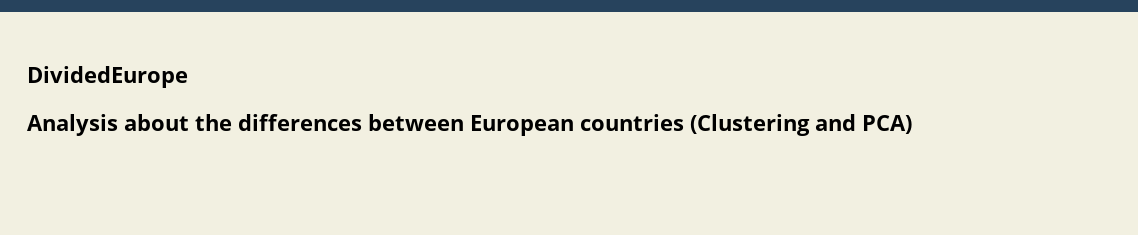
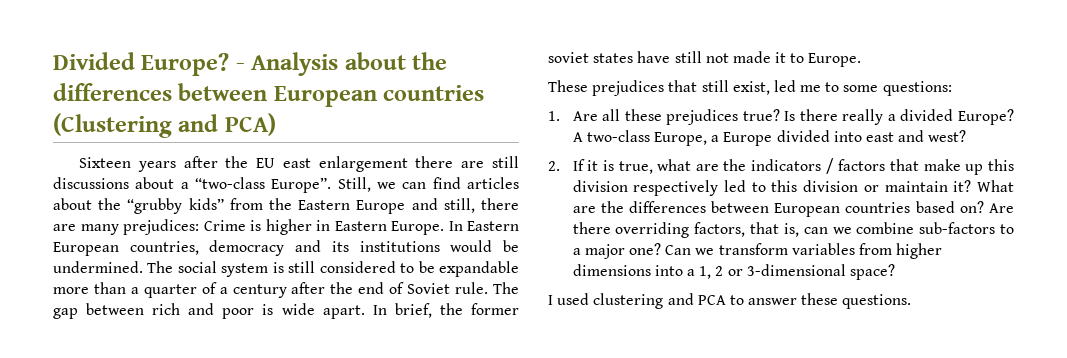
- DividedEurope
- Analysis about the differences between European countries (Clustering and PCA)
+ Divided Europe? - Analysis about the differences between European countries (Clustering and PCA)
+ Sixteen years after the EU east enlargement there are still discussions about a “two-class Europe”. Still, we can find articles about the “grubby kids” from the Eastern Europe and still, there are many prejudices: Crime is higher in Eastern Europe. In Eastern European countries, democracy and its institutions would be undermined. The social system is still considered to be expandable more than a quarter of a century after the end of Soviet rule. The gap between rich and poor is wide apart. In brief, the former soviet states have still not made it to Europe.
+ These prejudices that still exist, led me to some questions:
+ 1. Are all these prejudices true? Is there really a divided Europe? A two-class Europe, a Europe divided into east and west?
+ 2. If it is true, what are the indicators / factors that make up this division respectively led to this division or maintain it? What are the differences between European countries based on? Are there overriding factors, that is, can we combine sub-factors to a major one? Can we transform variables from higher dimensions into a 1, 2 or 3-dimensional space?
+ I used clustering and PCA to answer these questions.

